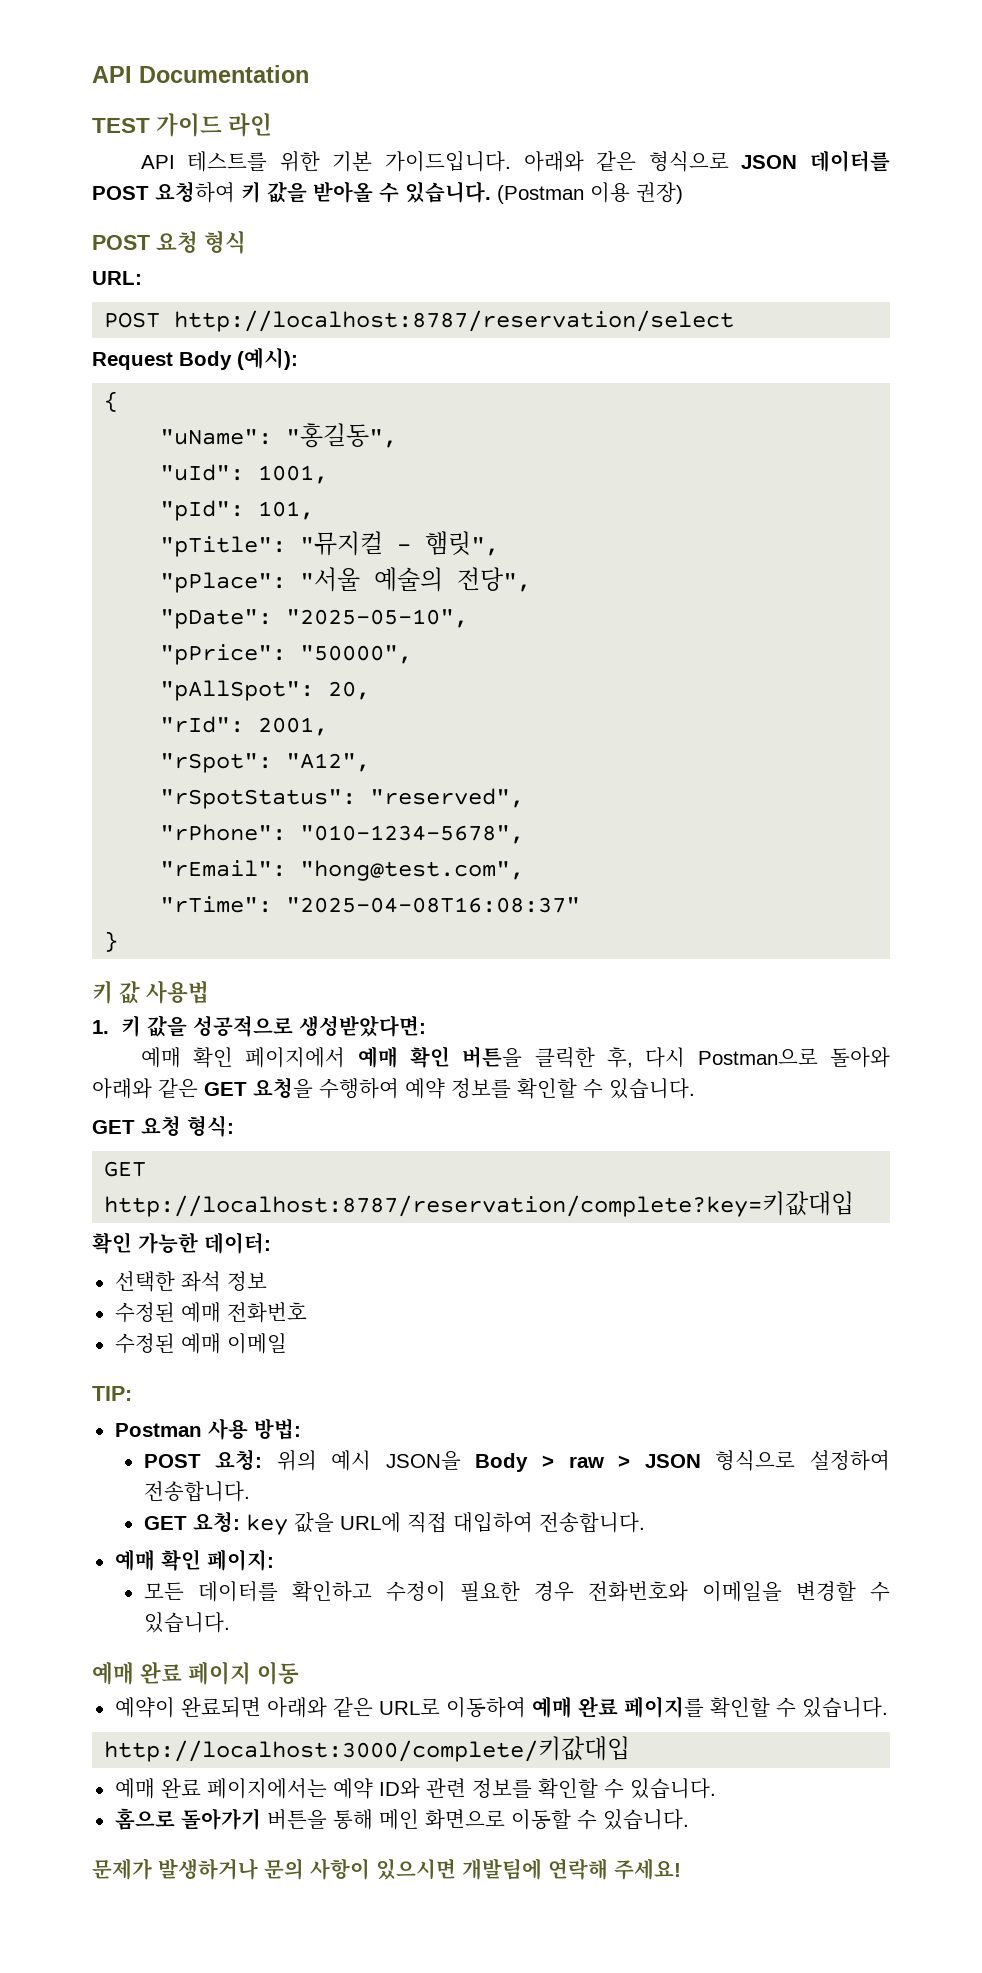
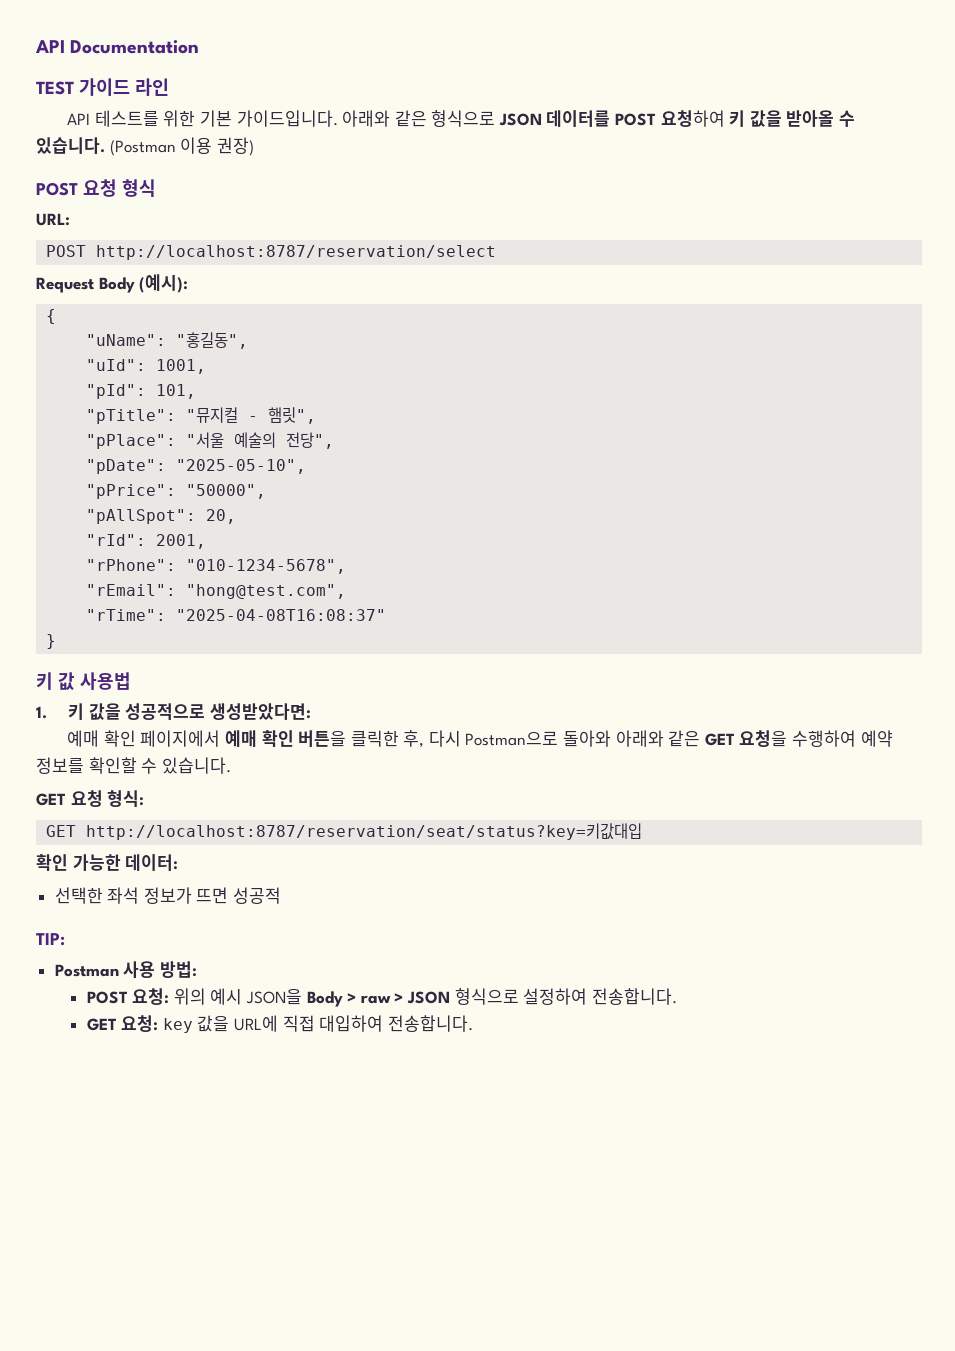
- "rSpot": "A12",
- "rSpotStatus": "reserved",
- GET http://localhost:8787/reservation/complete?key=키값대입
+ GET http://localhost:8787/reservation/seat/status?key=키값대입
- 선택한 좌석 정보
- 수정된 예매 전화번호
- 수정된 예매 이메일
+ 선택한 좌석 정보가 뜨면 성공적
- 예매 확인 페이지:
- 모든 데이터를 확인하고 수정이 필요한 경우 전화번호와 이메일을 변경할 수 있습니다.
- 예매 완료 페이지 이동
- 예약이 완료되면 아래와 같은 URL로 이동하여 예매 완료 페이지를 확인할 수 있습니다.
- http://localhost:3000/complete/키값대입
- 예매 완료 페이지에서는 예약 ID와 관련 정보를 확인할 수 있습니다.
- 홈으로 돌아가기 버튼을 통해 메인 화면으로 이동할 수 있습니다.
- 문제가 발생하거나 문의 사항이 있으시면 개발팀에 연락해 주세요!

